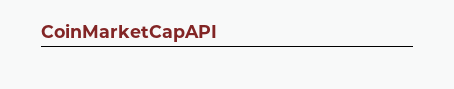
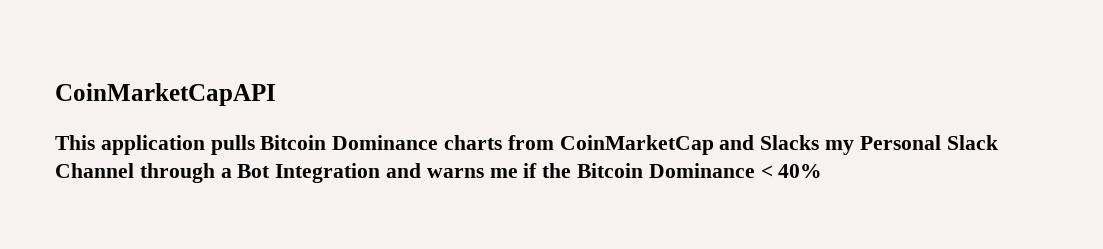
+ This application pulls Bitcoin Dominance charts from CoinMarketCap and Slacks my Personal Slack Channel through a Bot Integration and warns me if the Bitcoin Dominance < 40%

